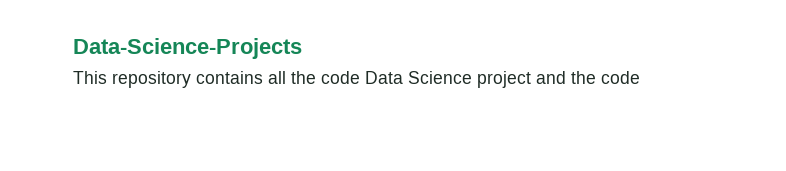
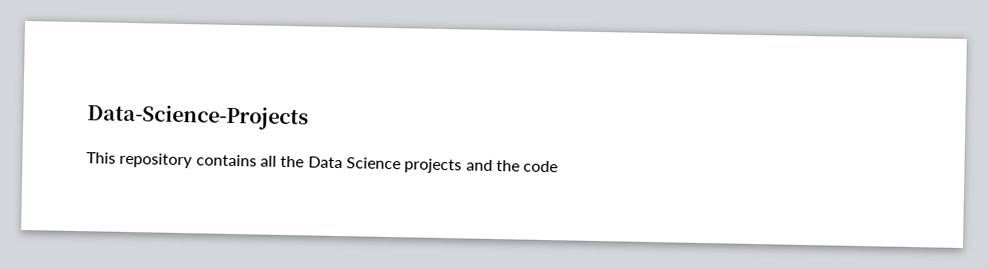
- This repository contains all the code Data Science project and the code
+ This repository contains all the Data Science projects and the code

